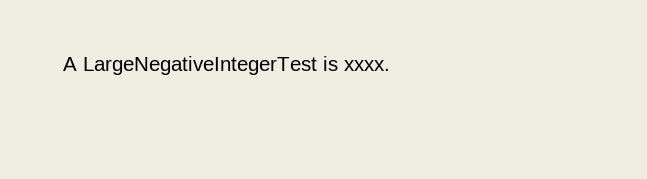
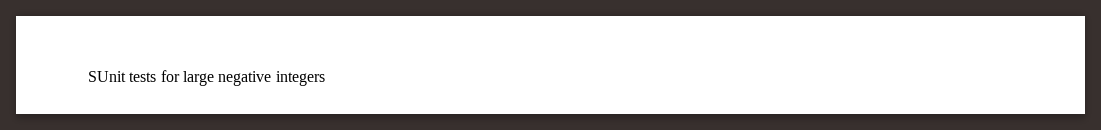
- A LargeNegativeIntegerTest is xxxx.
+ SUnit tests for large negative integers

